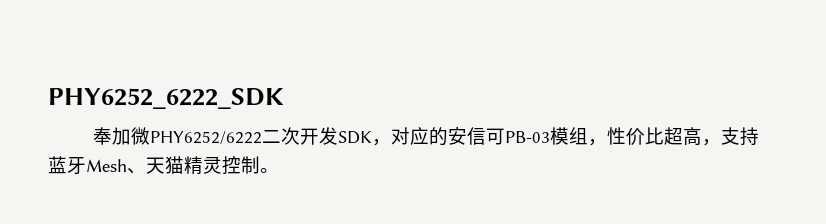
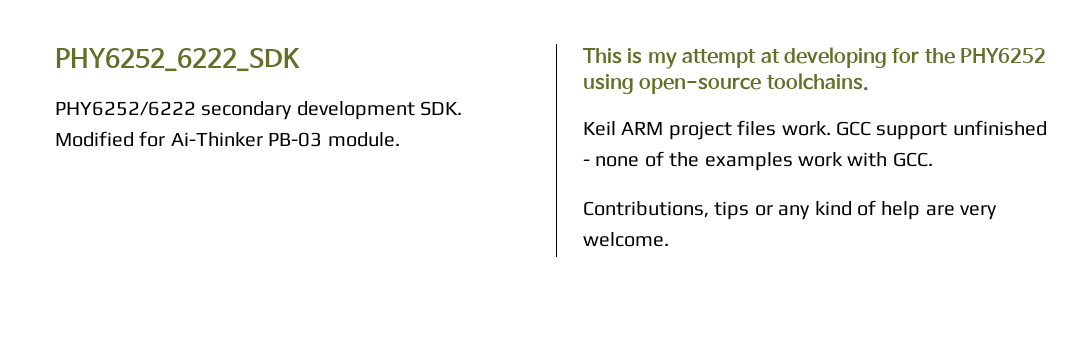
- 奉加微PHY6252/6222二次开发SDK，对应的安信可PB-03模组，性价比超高，支持蓝牙Mesh、天猫精灵控制。
+ PHY6252/6222 secondary development SDK. Modified for Ai-Thinker PB-03 module.
+ This is my attempt at developing for the PHY6252 using open-source toolchains.
+ Keil ARM project files work. GCC support unfinished - none of the examples work with GCC.
+ Contributions, tips or any kind of help are very welcome.

